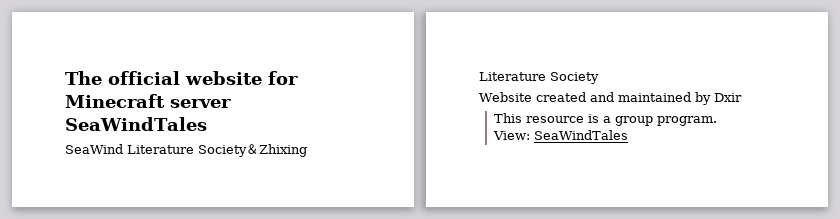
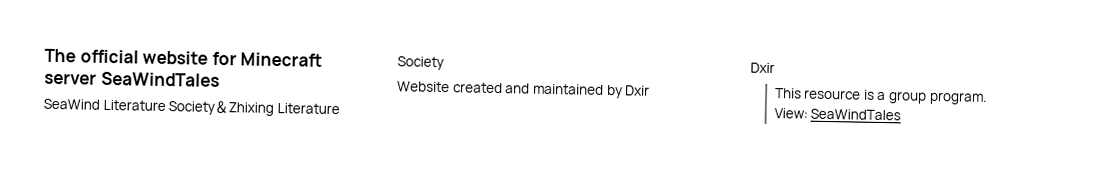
  Website created and maintained by Dxir
+ Dxir

